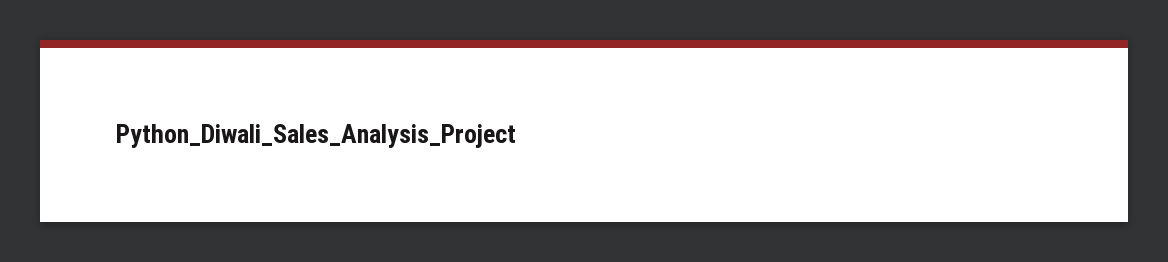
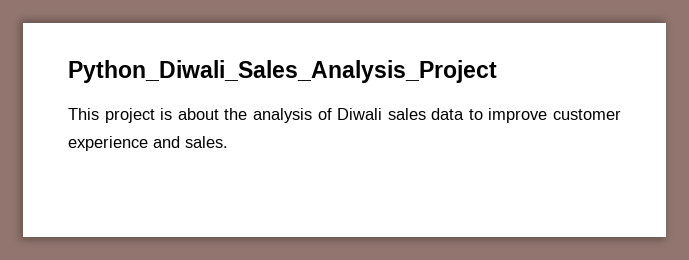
+ This project is about the analysis of Diwali sales data to improve customer experience and sales.

